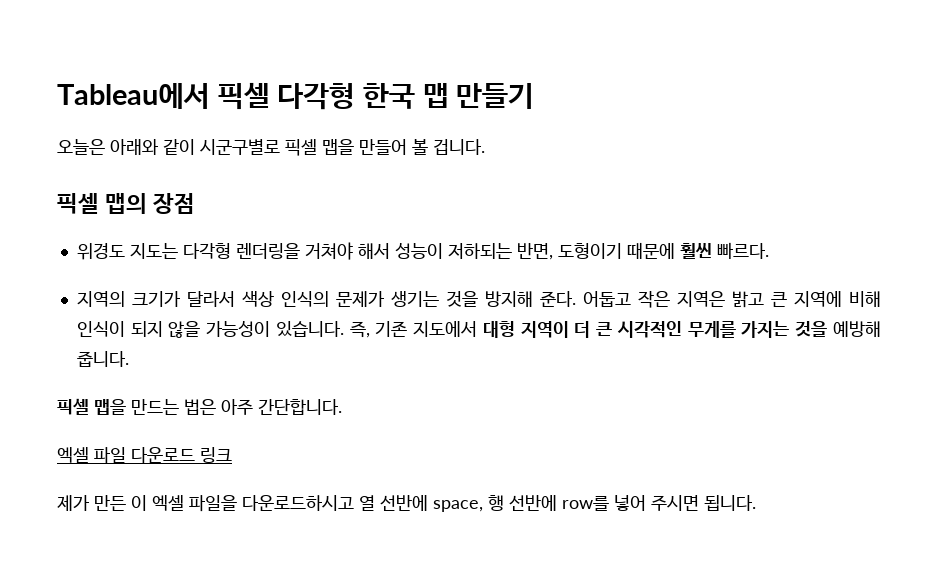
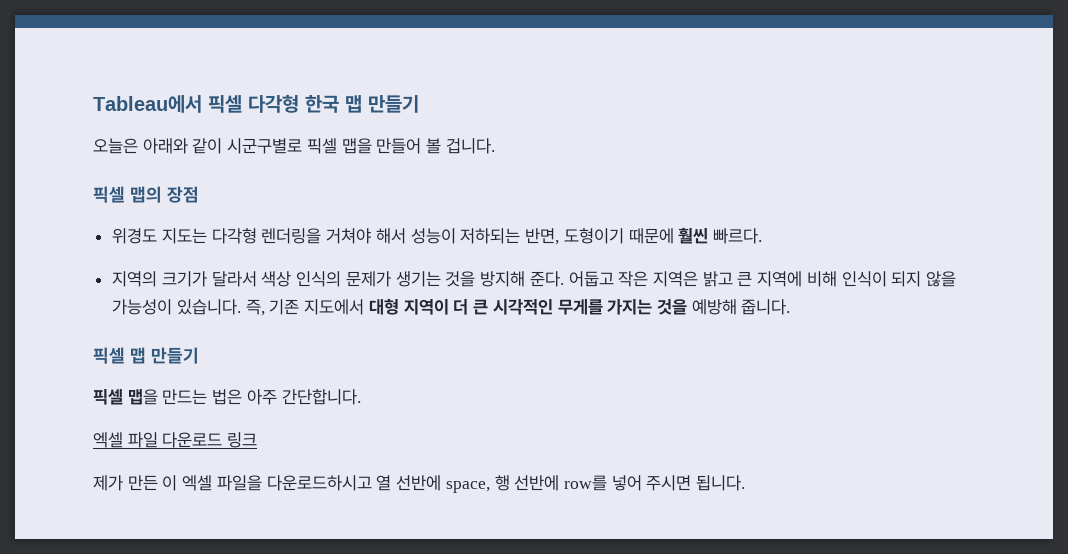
+ 픽셀 맵 만들기

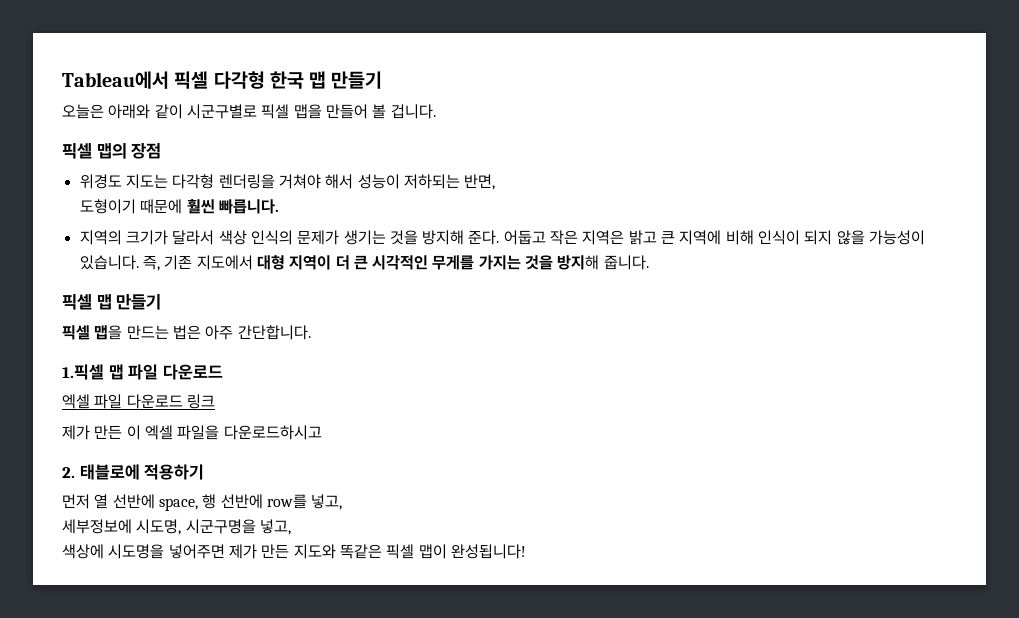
- 위경도 지도는 다각형 렌더링을 거쳐야 해서 성능이 저하되는 반면, 도형이기 때문에 훨씬 빠르다.
+ 위경도 지도는 다각형 렌더링을 거쳐야 해서 성능이 저하되는 반면,
+ 도형이기 때문에 훨씬 빠릅니다.
- 즉, 기존 지도에서 대형 지역이 더 큰 시각적인 무게를 가지는 것을 예방해 줍니다.
+ 즉, 기존 지도에서 대형 지역이 더 큰 시각적인 무게를 가지는 것을 방지해 줍니다.
+ 1.픽셀 맵 파일 다운로드
- 제가 만든 이 엑셀 파일을 다운로드하시고 열 선반에 space, 행 선반에 row를 넣어 주시면 됩니다.
+ 제가 만든 이 엑셀 파일을 다운로드하시고
+ 2. 태블로에 적용하기
+ 먼저 열 선반에 space, 행 선반에 row를 넣고,
+ 세부정보에 시도명, 시군구명을 넣고,
+ 색상에 시도명을 넣어주면 제가 만든 지도와 똑같은 픽셀 맵이 완성됩니다!

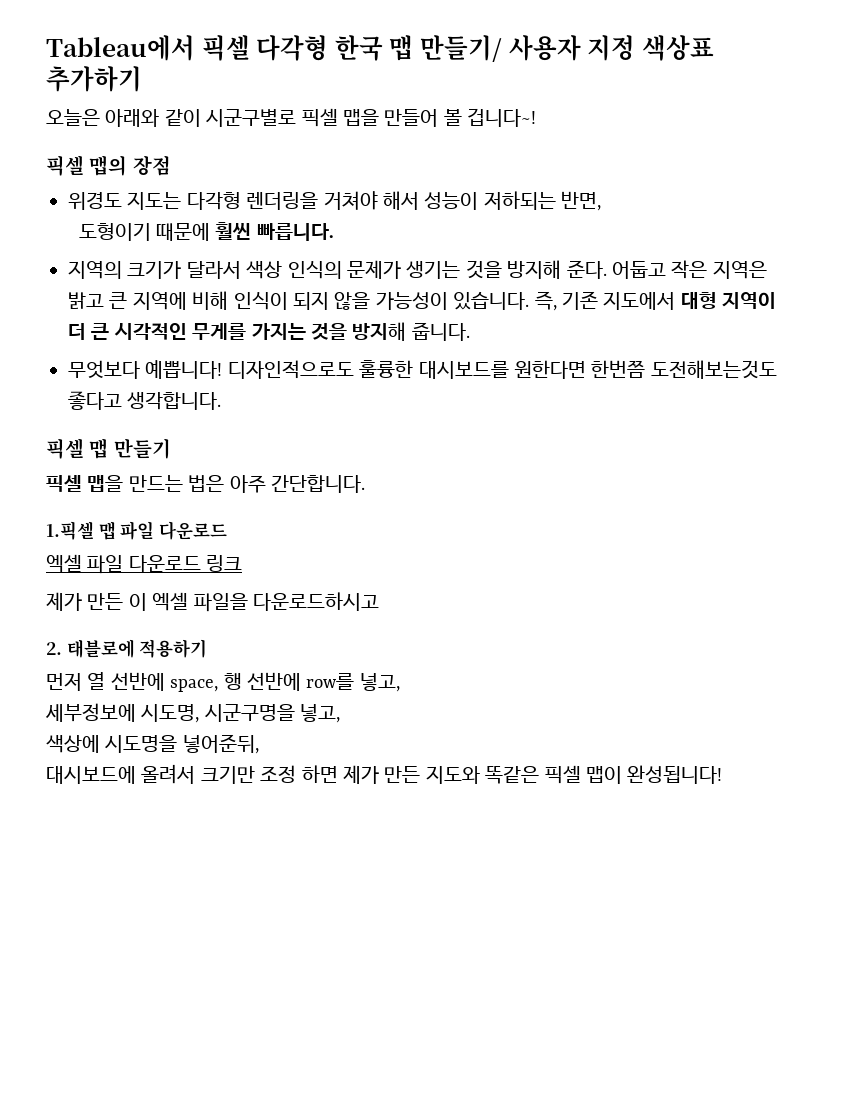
- Tableau에서 픽셀 다각형 한국 맵 만들기
+ Tableau에서 픽셀 다각형 한국 맵 만들기/ 사용자 지정 색상표 추가하기
- 오늘은 아래와 같이 시군구별로 픽셀 맵을 만들어 볼 겁니다.
+ 오늘은 아래와 같이 시군구별로 픽셀 맵을 만들어 볼 겁니다~!
+ 무엇보다 예쁩니다! 디자인적으로도 훌륭한 대시보드를 원한다면 한번쯤 도전해보는것도 좋다고 생각합니다.
- 색상에 시도명을 넣어주면 제가 만든 지도와 똑같은 픽셀 맵이 완성됩니다!
+ 색상에 시도명을 넣어준뒤,
+ 대시보드에 올려서 크기만 조정 하면 제가 만든 지도와 똑같은 픽셀 맵이 완성됩니다!

